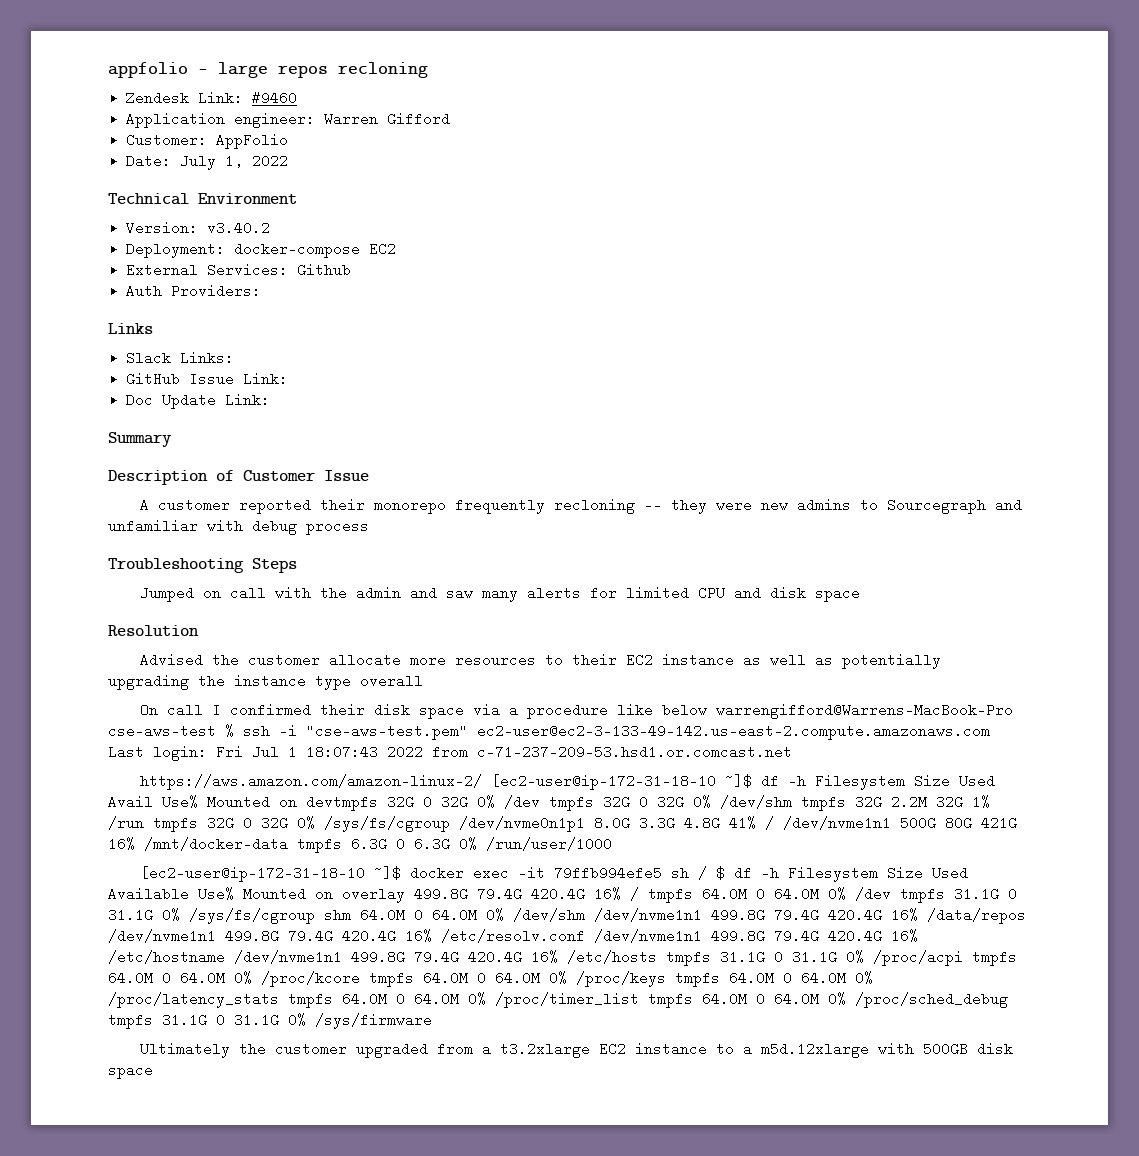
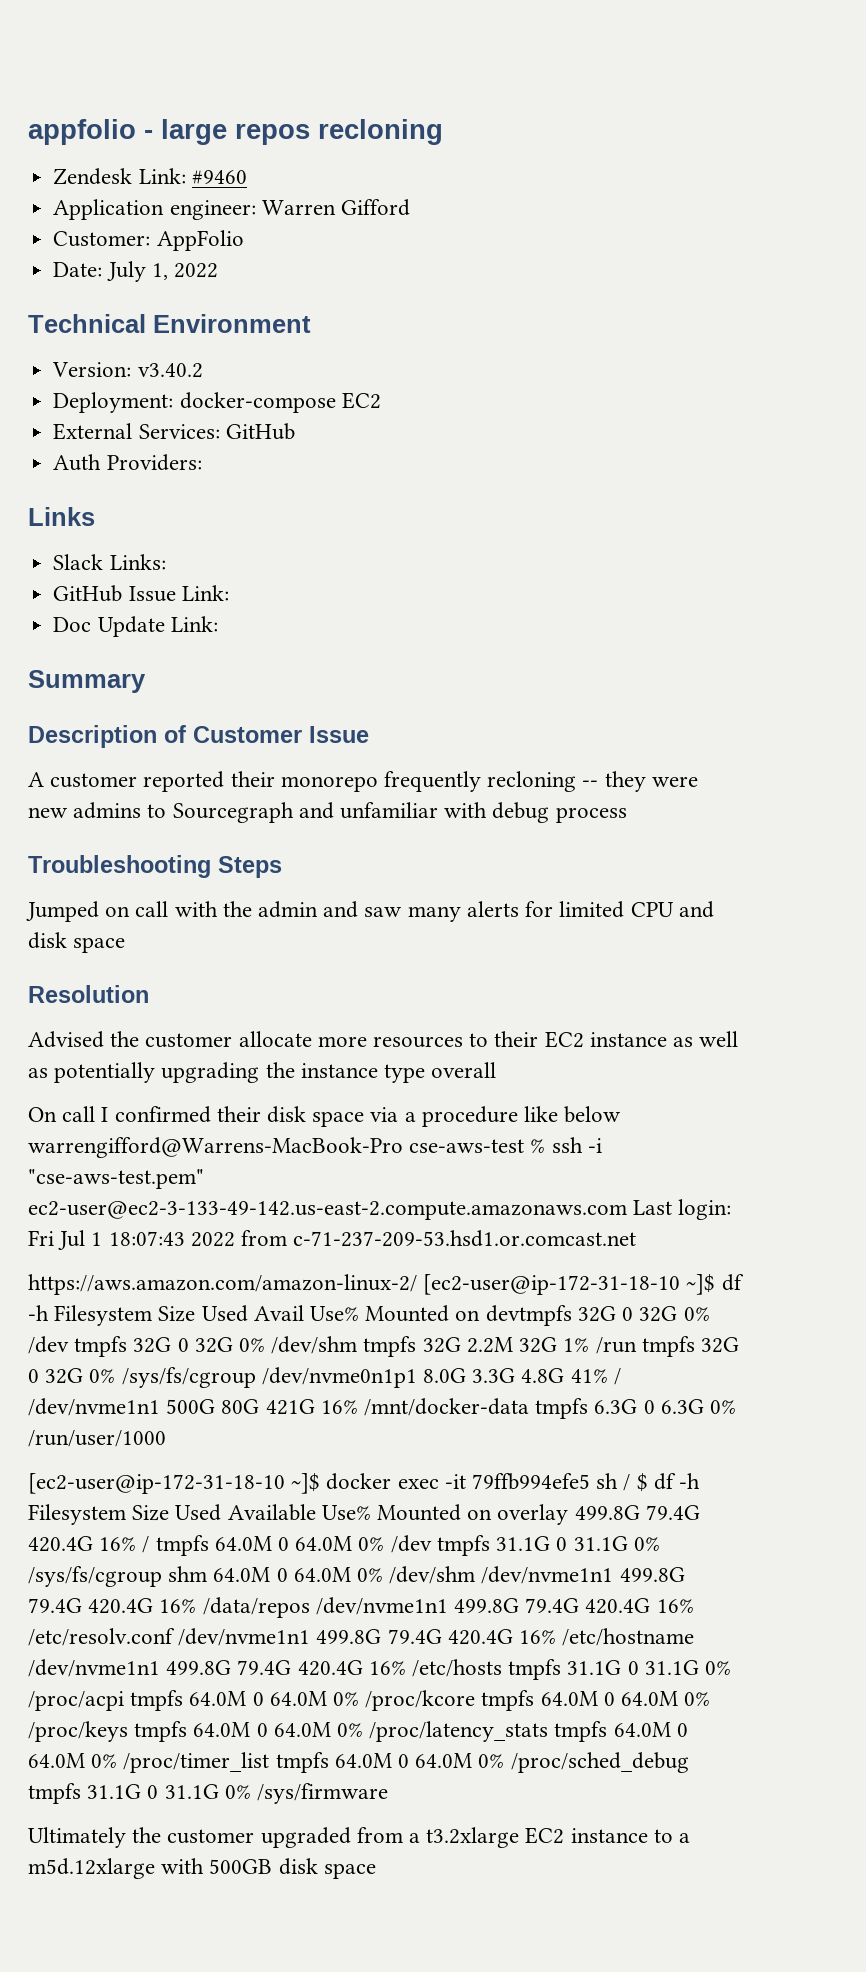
- External Services: Github
+ External Services: GitHub

